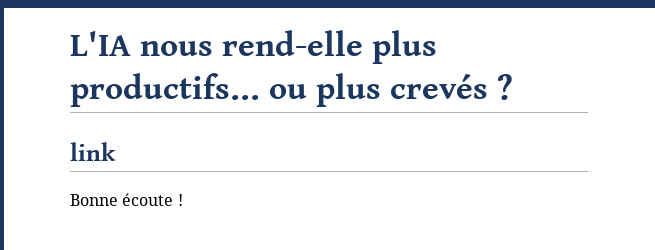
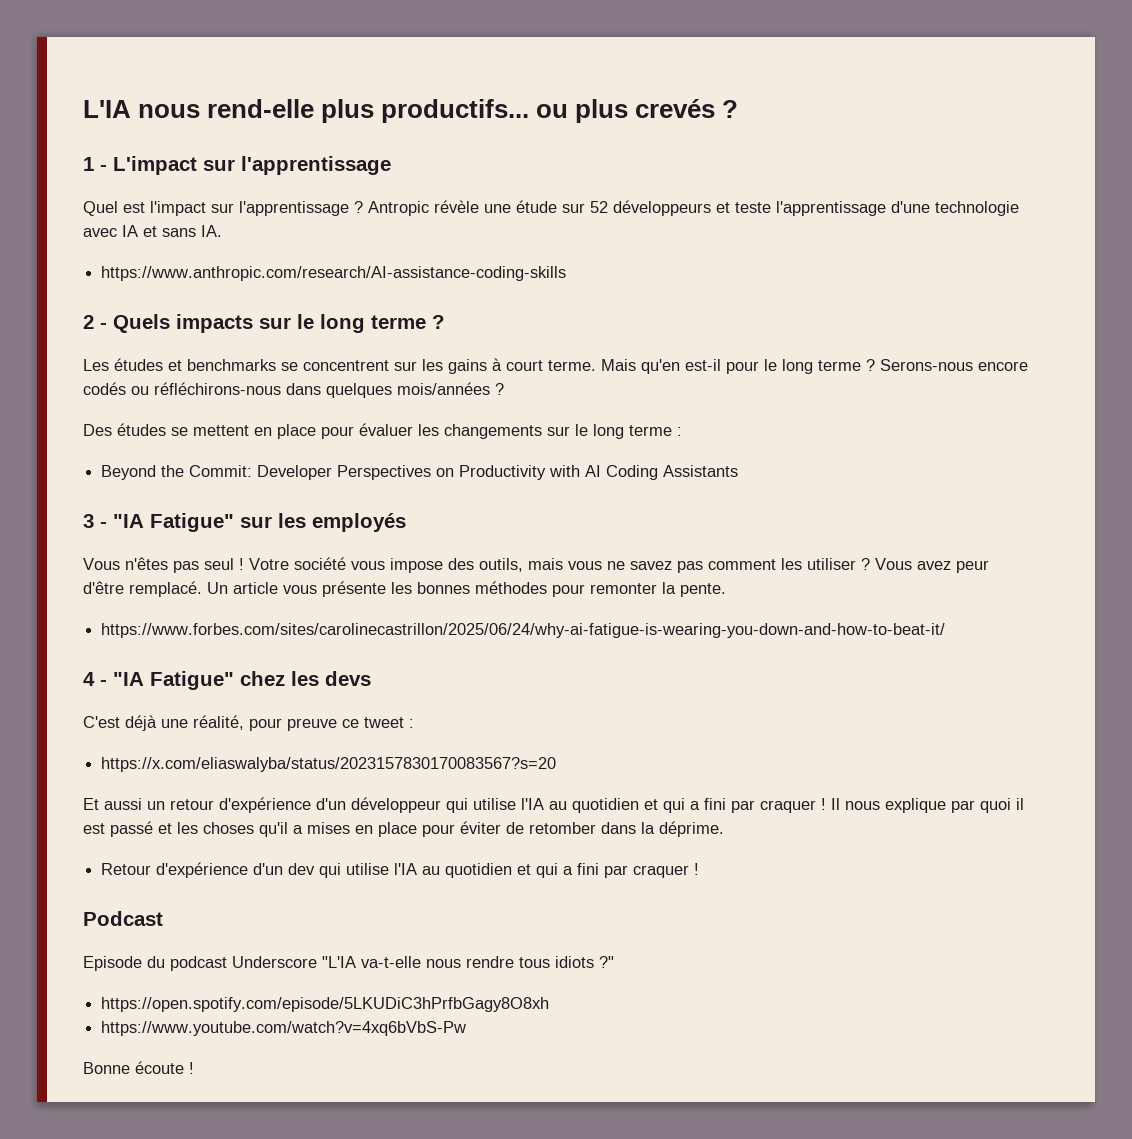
- link
+ 1 - L'impact sur l'apprentissage
+ Quel est l'impact sur l'apprentissage ? Antropic révèle une étude sur 52 développeurs et teste l'apprentissage d'une technologie avec IA et sans IA.
+ https://www.anthropic.com/research/AI-assistance-coding-skills
+ 2 - Quels impacts sur le long terme ?
+ Les études et benchmarks se concentrent sur les gains à court terme. Mais qu'en est-il pour le long terme ? Serons-nous encore codés ou réfléchirons-nous dans quelques mois/années ?
+ Des études se mettent en place pour évaluer les changements sur le long terme :
+ Beyond the Commit: Developer Perspectives on Productivity with AI Coding Assistants
+ 3 - "IA Fatigue" sur les employés
+ Vous n'êtes pas seul ! Votre société vous impose des outils, mais vous ne savez pas comment les utiliser ? Vous avez peur d'être remplacé. Un article vous présente les bonnes méthodes pour remonter la pente.
+ https://www.forbes.com/sites/carolinecastrillon/2025/06/24/why-ai-fatigue-is-wearing-you-down-and-how-to-beat-it/
+ 4 - "IA Fatigue" chez les devs
+ C'est déjà une réalité, pour preuve ce tweet :
+ https://x.com/eliaswalyba/status/2023157830170083567?s=20
+ Et aussi un retour d'expérience d'un développeur qui utilise l'IA au quotidien et qui a fini par craquer ! Il nous explique par quoi il est passé et les choses qu'il a mises en place pour éviter de retomber dans la déprime.
+ Retour d'expérience d'un dev qui utilise l'IA au quotidien et qui a fini par craquer !
+ Podcast
+ Episode du podcast Underscore "L'IA va-t-elle nous rendre tous idiots ?"
+ https://open.spotify.com/episode/5LKUDiC3hPrfbGagy8O8xh
+ https://www.youtube.com/watch?v=4xq6bVbS-Pw

